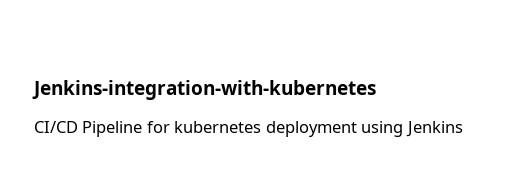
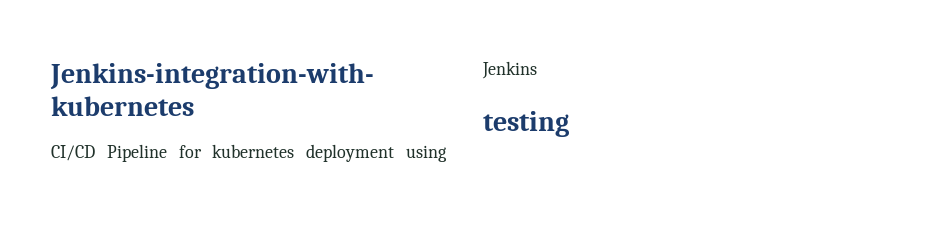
+ testing

